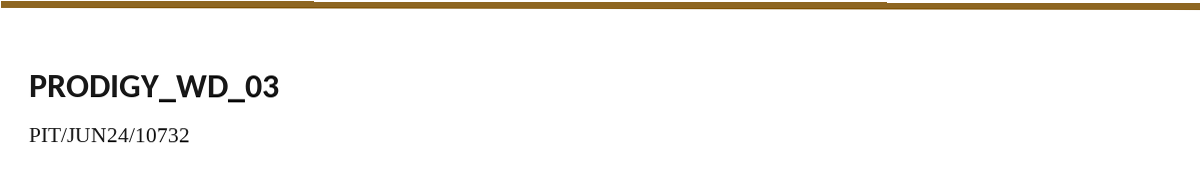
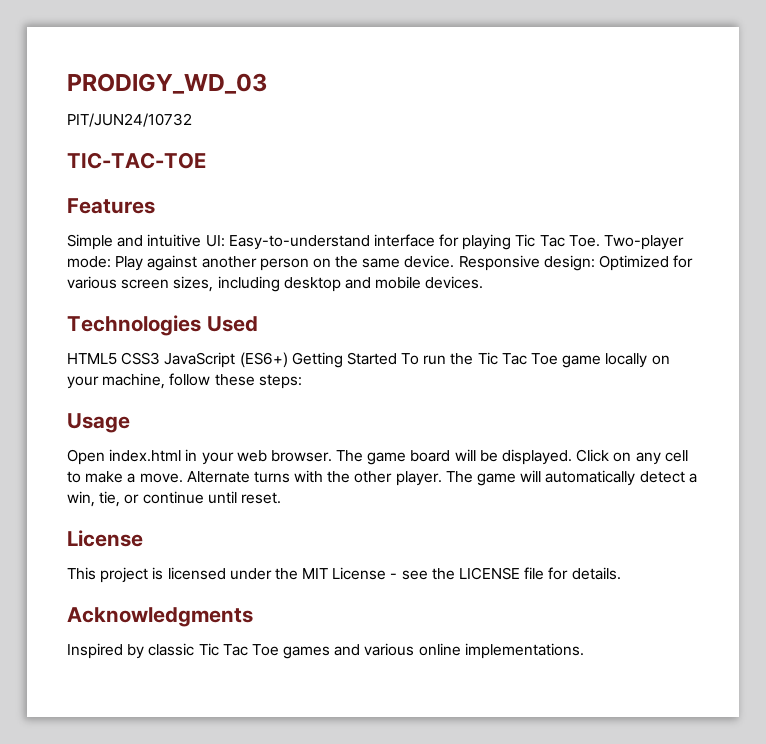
+ TIC-TAC-TOE
+ Features
+ Simple and intuitive UI: Easy-to-understand interface for playing Tic Tac Toe. Two-player mode: Play against another person on the same device. Responsive design: Optimized for various screen sizes, including desktop and mobile devices.
+ Technologies Used
+ HTML5 CSS3 JavaScript (ES6+) Getting Started To run the Tic Tac Toe game locally on your machine, follow these steps:
+ Usage
+ Open index.html in your web browser. The game board will be displayed. Click on any cell to make a move. Alternate turns with the other player. The game will automatically detect a win, tie, or continue until reset.
+ License
+ This project is licensed under the MIT License - see the LICENSE file for details.
+ Acknowledgments
+ Inspired by classic Tic Tac Toe games and various online implementations.

